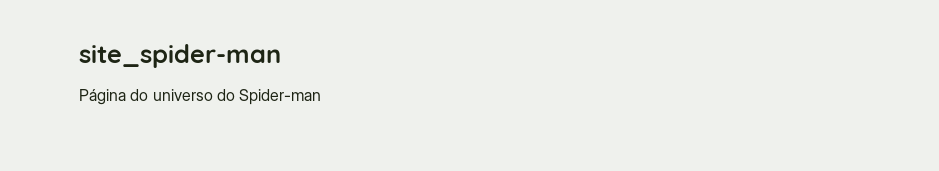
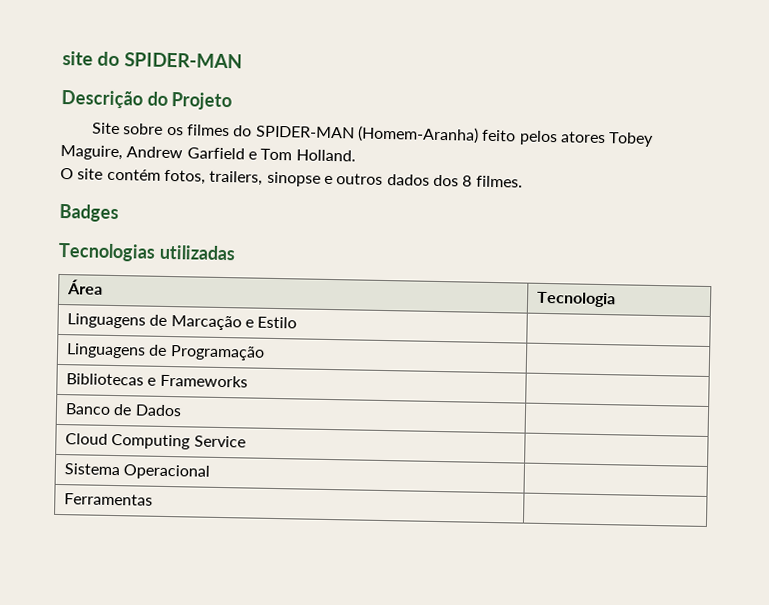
- site_spider-man
- Página do universo do Spider-man
+ site do SPIDER-MAN
+ Descrição do Projeto
+ Site sobre os filmes do SPIDER-MAN (Homem-Aranha) feito pelos atores Tobey Maguire, Andrew Garfield e Tom Holland.
+ O site contém fotos, trailers, sinopse e outros dados dos 8 filmes.
+ Badges
+ Tecnologias utilizadas
+ Área | Tecnologia
+ Linguagens de Marcação e Estilo |
+ Linguagens de Programação |
+ Bibliotecas e Frameworks |
+ Banco de Dados |
+ Cloud Computing Service |
+ Sistema Operacional |
+ Ferramentas |

